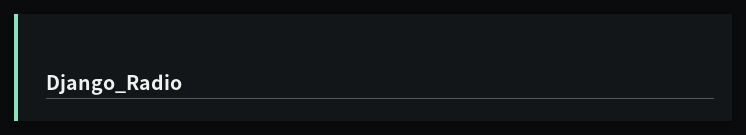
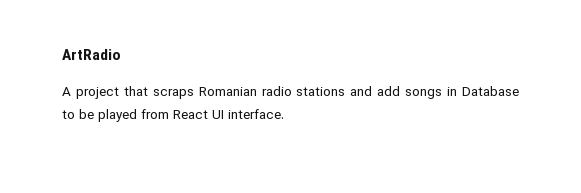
- Django_Radio
+ ArtRadio
+ A project that scraps Romanian radio stations and add songs in Database to be played from React UI interface.

